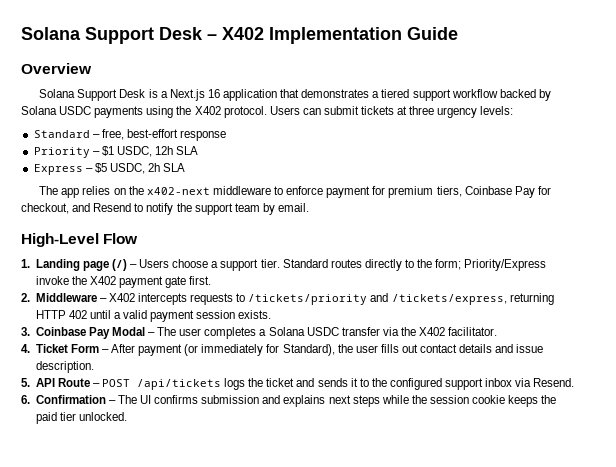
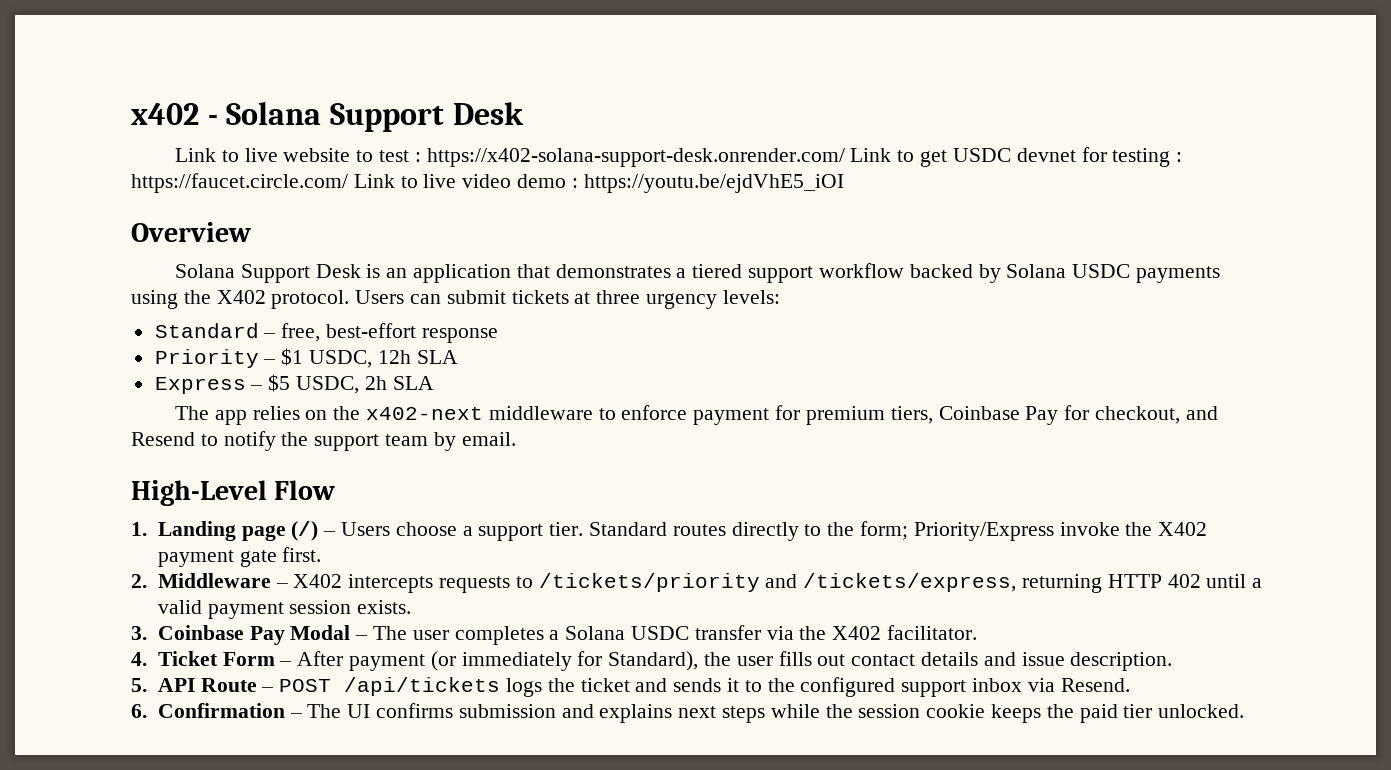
- Solana Support Desk – X402 Implementation Guide
+ x402 - Solana Support Desk
+ Link to live website to test : https://x402-solana-support-desk.onrender.com/ Link to get USDC devnet for testing : https://faucet.circle.com/ Link to live video demo : https://youtu.be/ejdVhE5_iOI
- Solana Support Desk is a Next.js 16 application that demonstrates a tiered support workflow backed by Solana USDC payments using the X402 protocol.
+ Solana Support Desk is an application that demonstrates a tiered support workflow backed by Solana USDC payments using the X402 protocol.

